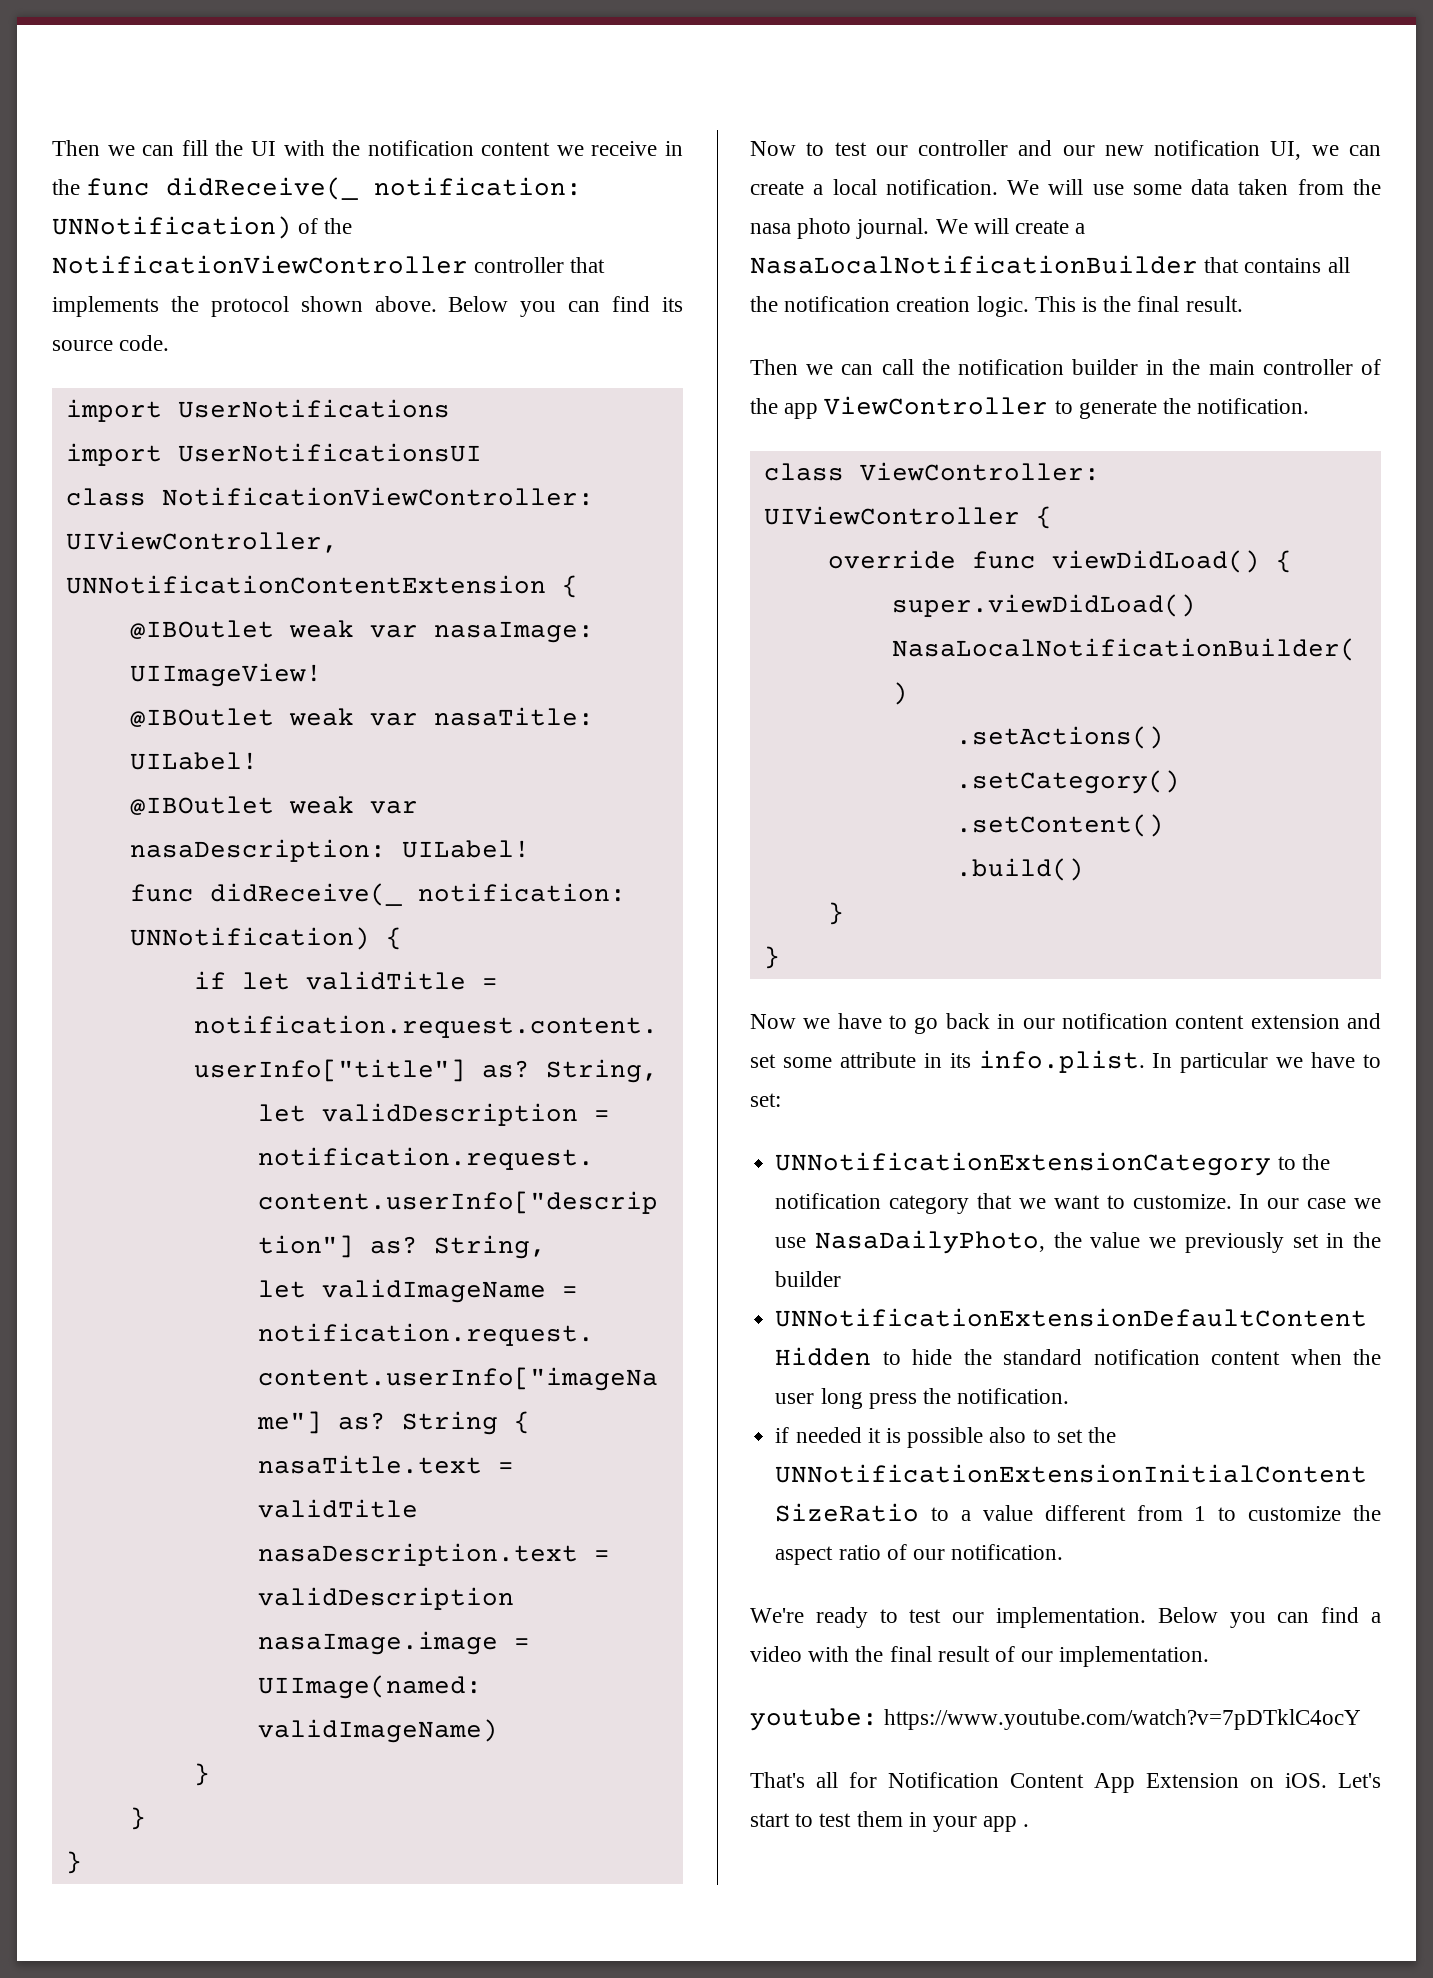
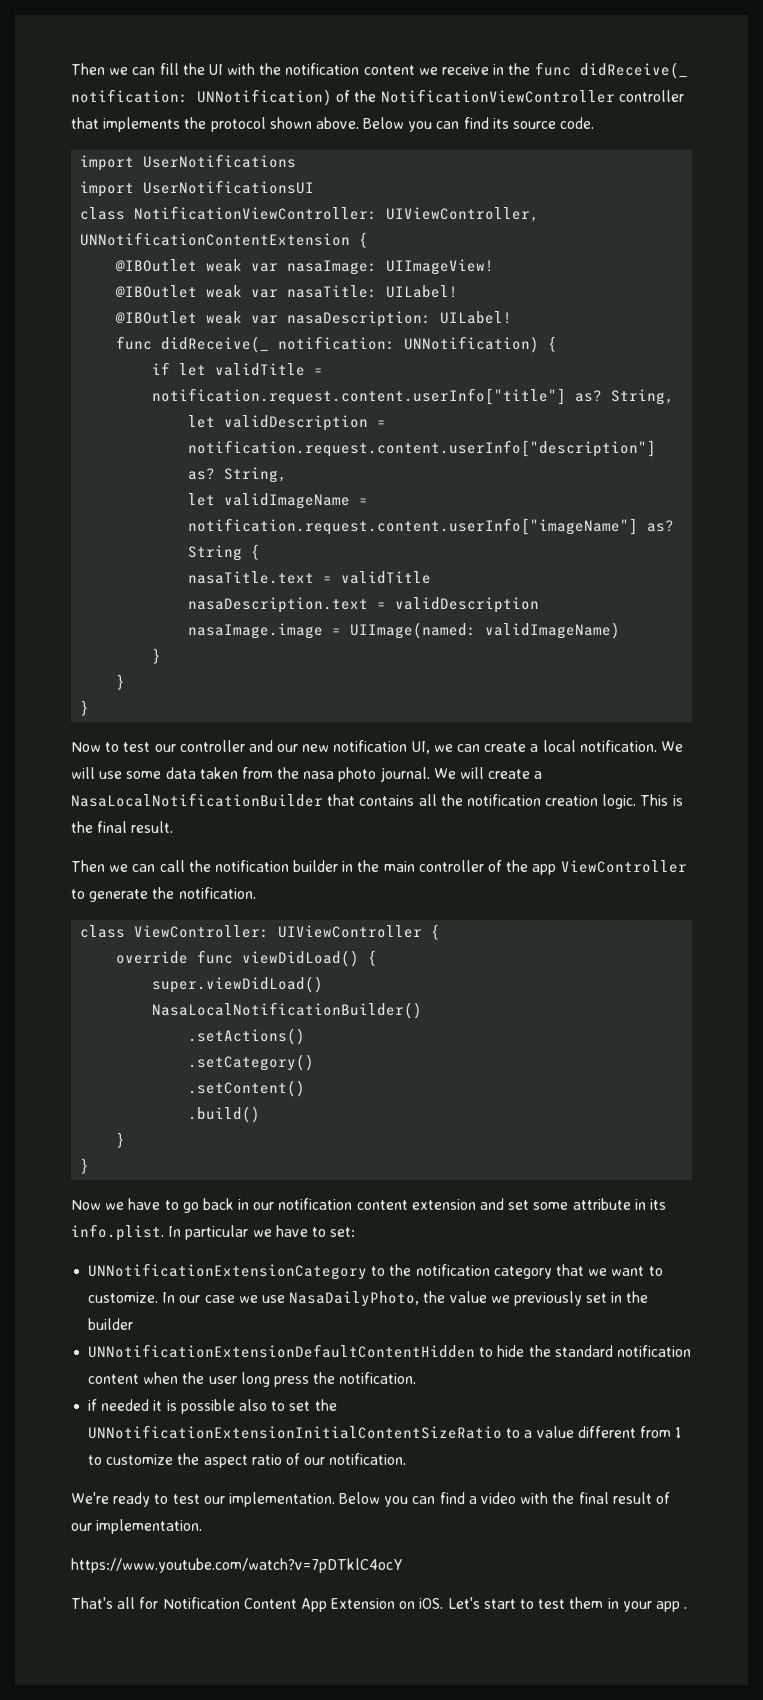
- youtube: https://www.youtube.com/watch?v=7pDTklC4ocY
+ https://www.youtube.com/watch?v=7pDTklC4ocY

